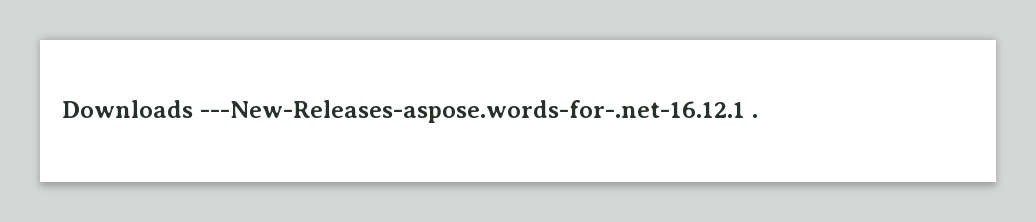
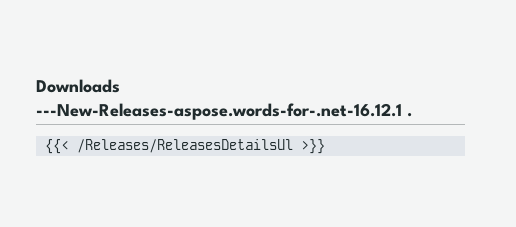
+ {{< /Releases/ReleasesDetailsUl >}}

